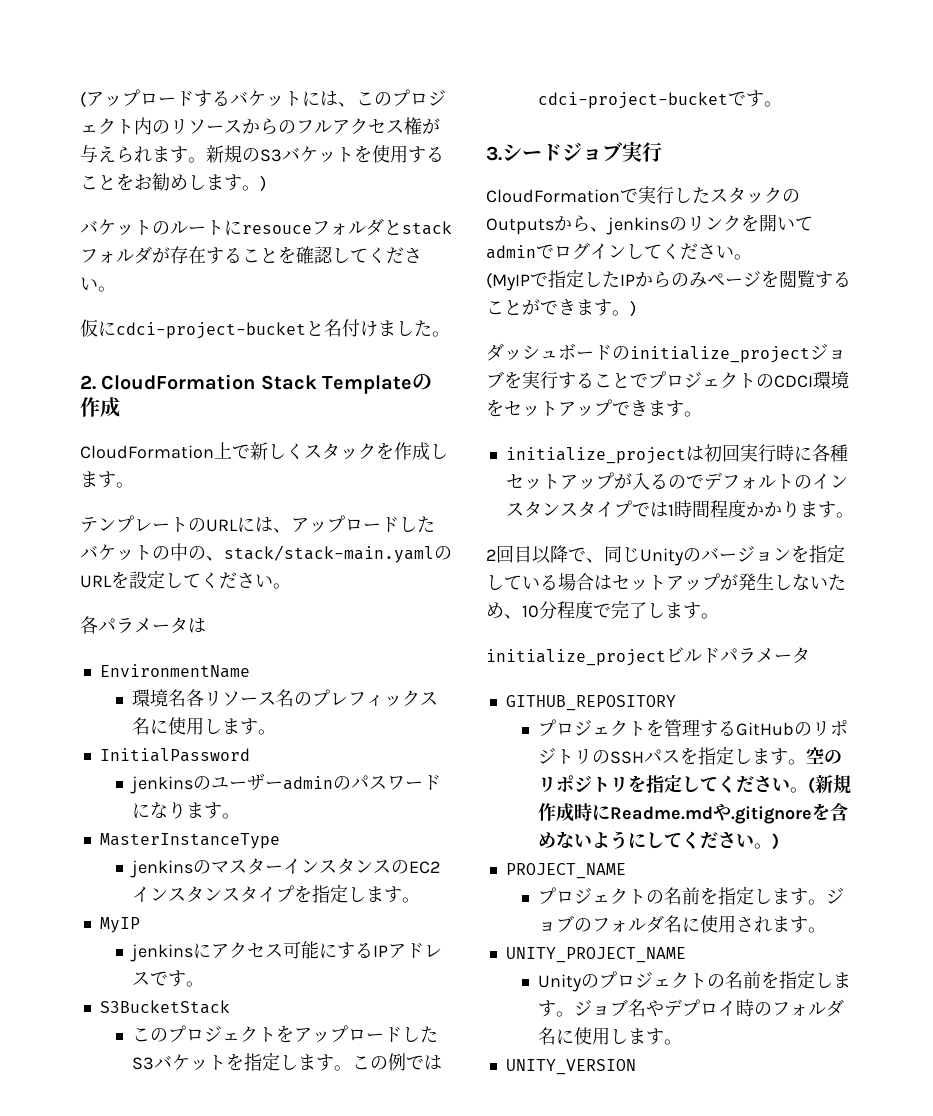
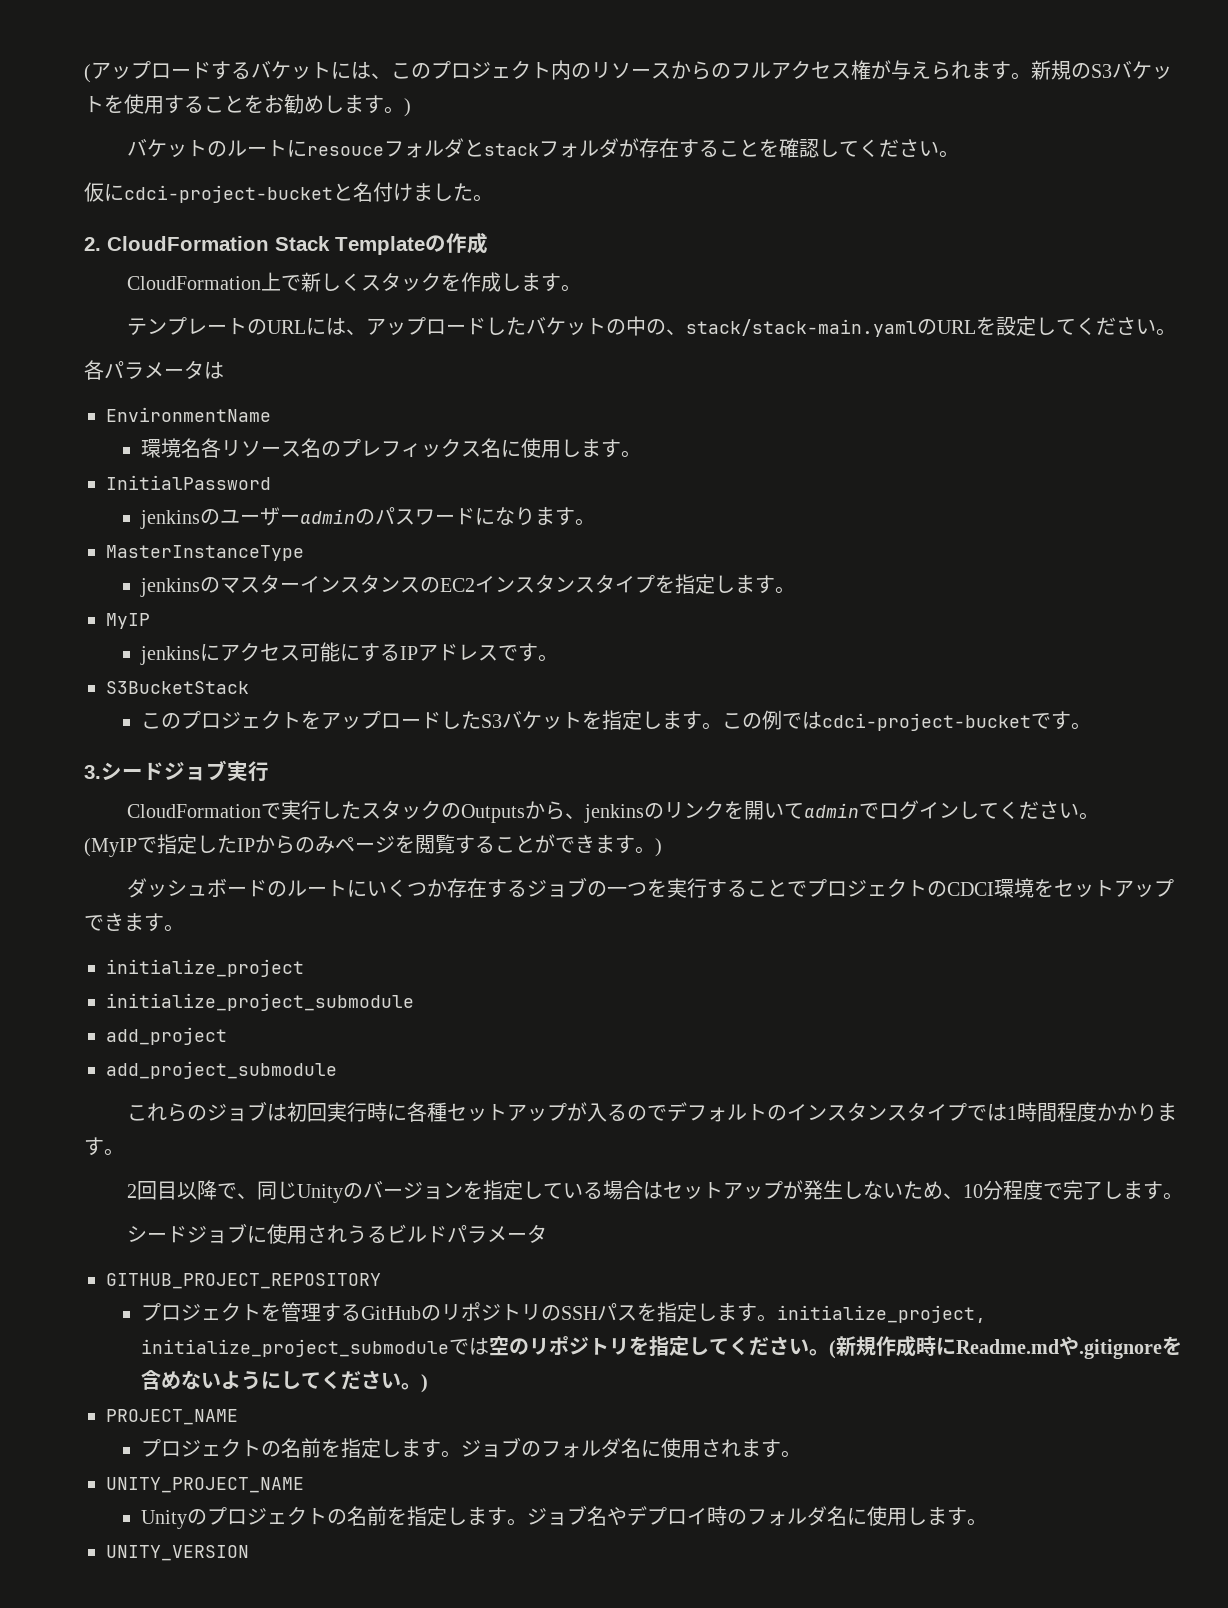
- ダッシュボードのinitialize_projectジョブを実行することでプロジェクトのCDCI環境をセットアップできます。
+ ダッシュボードのルートにいくつか存在するジョブの一つを実行することでプロジェクトのCDCI環境をセットアップできます。
- initialize_projectは初回実行時に各種セットアップが入るのでデフォルトのインスタンスタイプでは1時間程度かかります。
+ initialize_project
+ initialize_project_submodule
+ add_project
+ add_project_submodule
+ これらのジョブは初回実行時に各種セットアップが入るのでデフォルトのインスタンスタイプでは1時間程度かかります。
- initialize_projectビルドパラメータ
+ シードジョブに使用されうるビルドパラメータ
- GITHUB_REPOSITORY
+ GITHUB_PROJECT_REPOSITORY
- プロジェクトを管理するGitHubのリポジトリのSSHパスを指定します。空のリポジトリを指定してください。
+ プロジェクトを管理するGitHubのリポジトリのSSHパスを指定します。initialize_project, initialize_project_submoduleでは空のリポジトリを指定してください。

